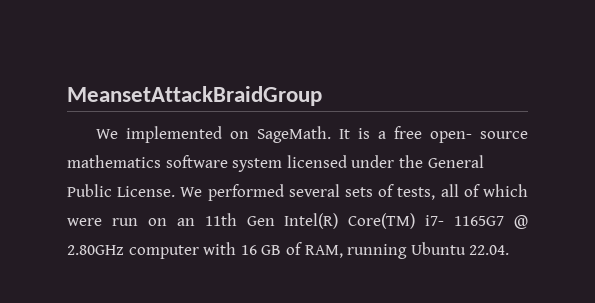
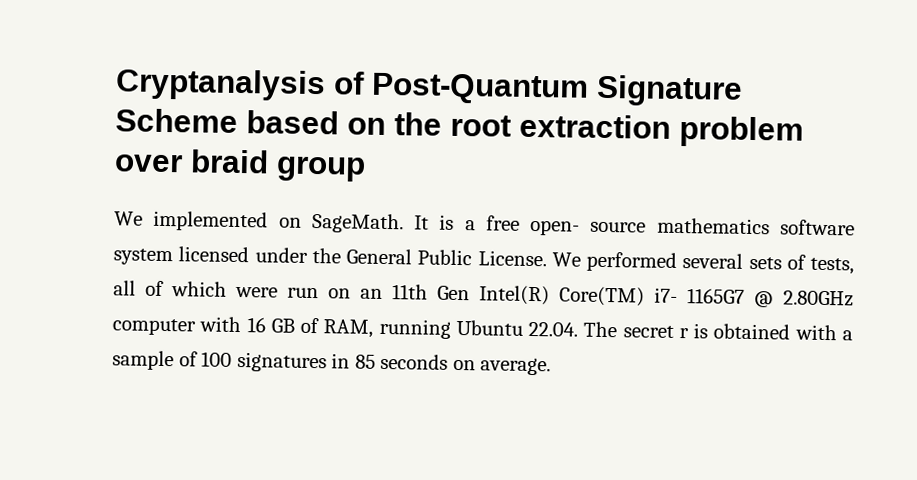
- MeansetAttackBraidGroup
+ Cryptanalysis of Post-Quantum Signature Scheme based on the root extraction problem over braid group
- We performed several sets of tests, all of which were run on an 11th Gen Intel(R) Core(TM) i7- 1165G7 @ 2.80GHz computer with 16 GB of RAM, running Ubuntu 22.04.
+ We performed several sets of tests, all of which were run on an 11th Gen Intel(R) Core(TM) i7- 1165G7 @ 2.80GHz computer with 16 GB of RAM, running Ubuntu 22.04. The secret r is obtained with a sample of 100 signatures in 85 seconds on average.

